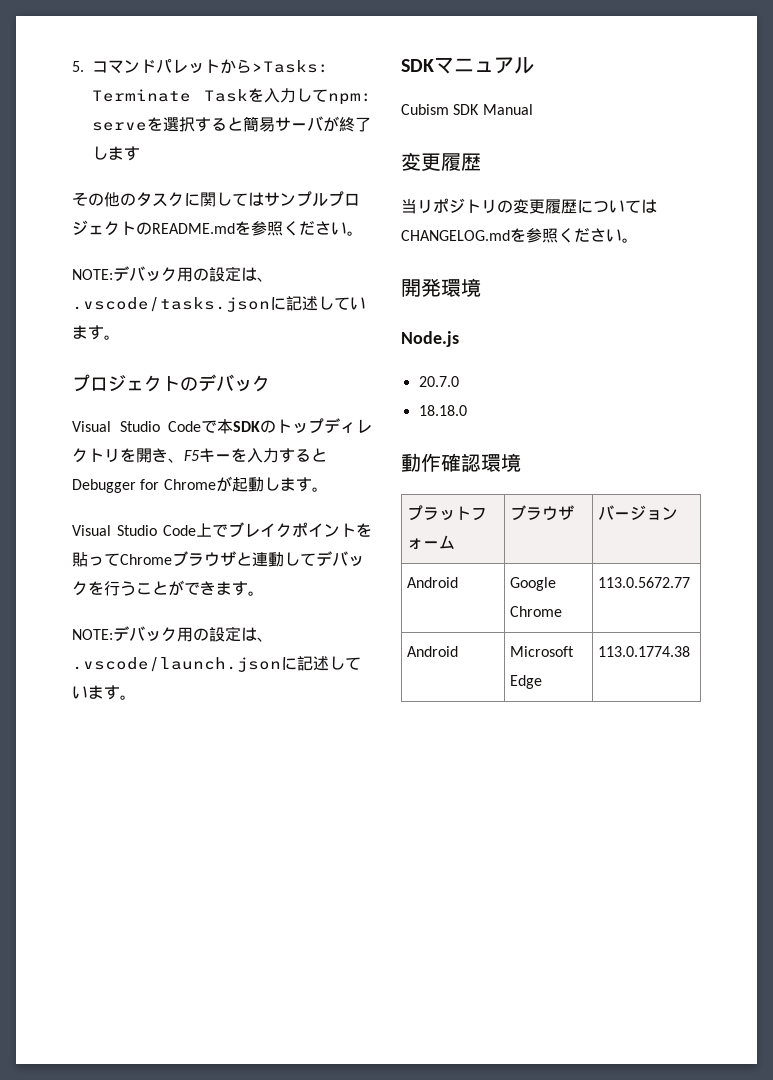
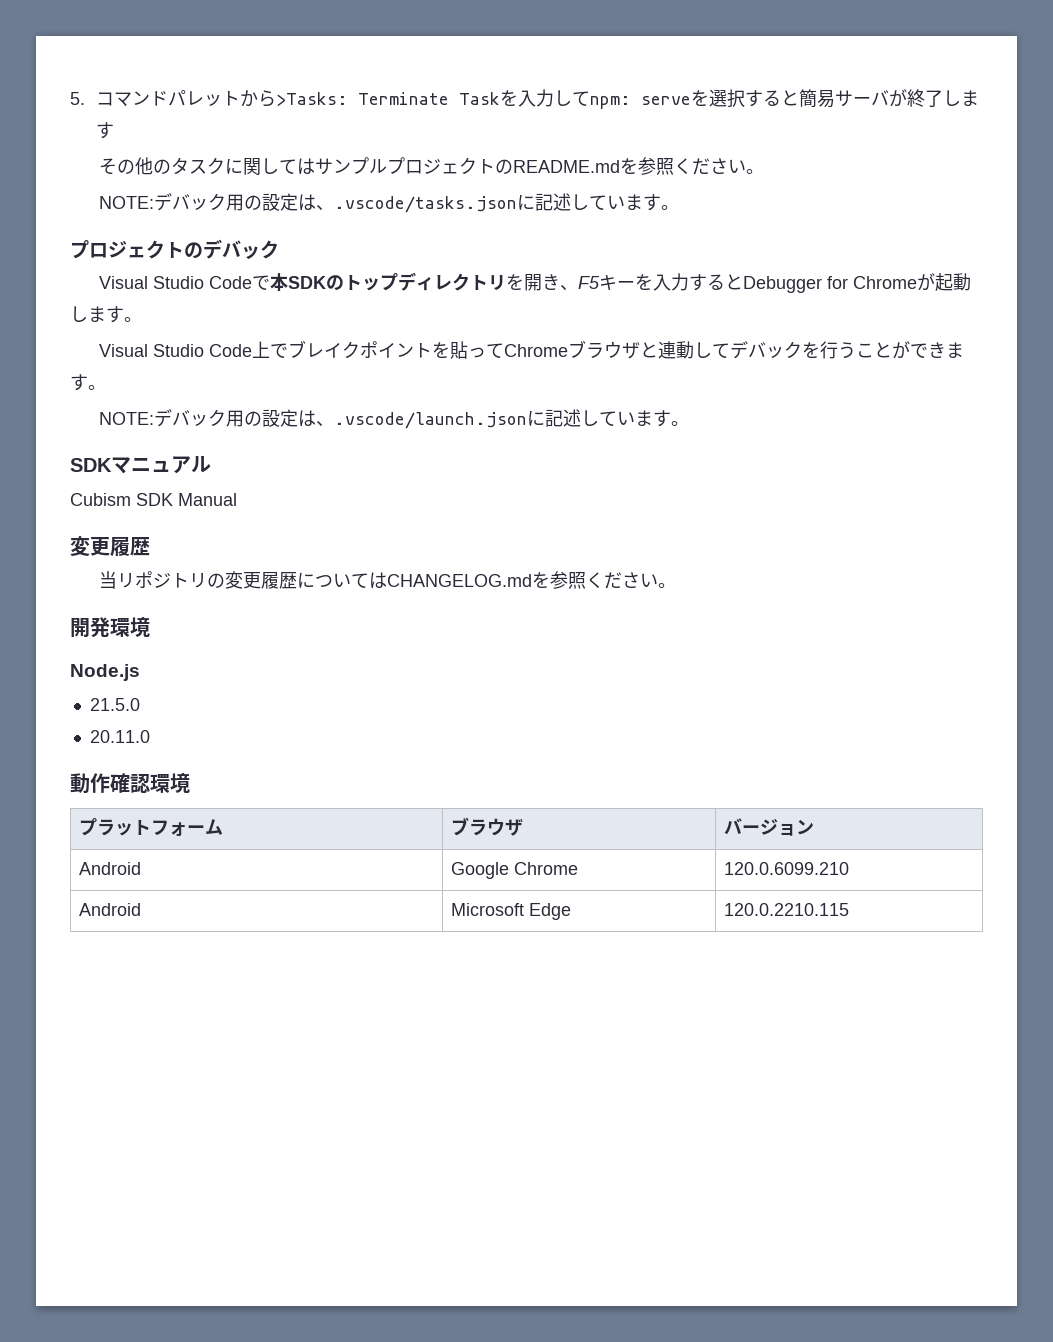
- 20.7.0
- 18.18.0
+ 21.5.0
+ 20.11.0
- Android | Google Chrome | 113.0.5672.77
+ Android | Google Chrome | 120.0.6099.210
- Android | Microsoft Edge | 113.0.1774.38
+ Android | Microsoft Edge | 120.0.2210.115

